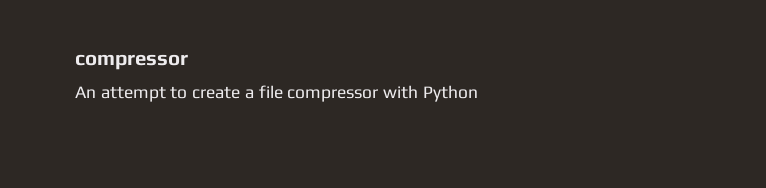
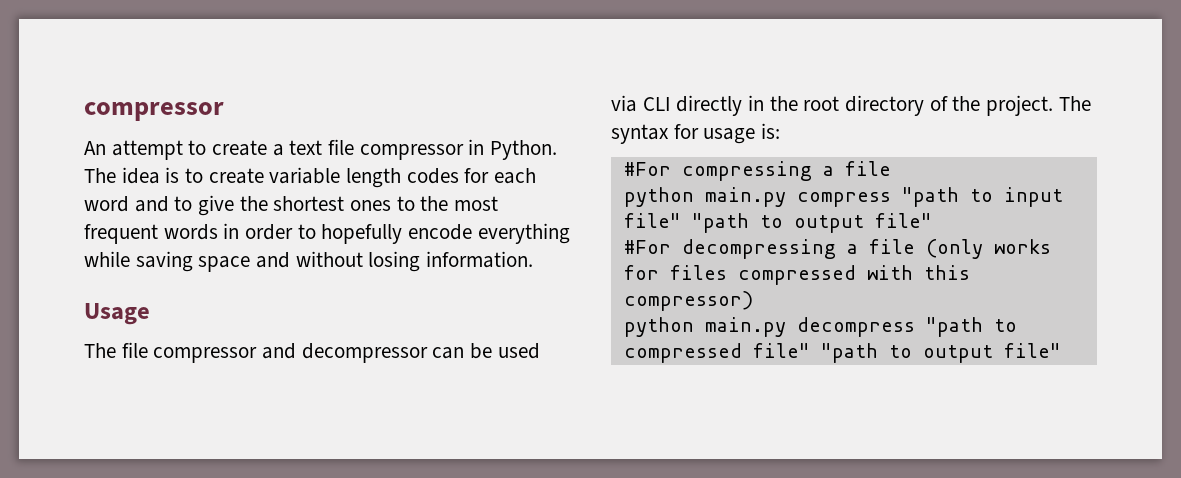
- An attempt to create a file compressor with Python
+ An attempt to create a text file compressor in Python. The idea is to create variable length codes for each word and to give the shortest ones to the most frequent words in order to hopefully encode everything while saving space and without losing information.
+ Usage
+ The file compressor and decompressor can be used via CLI directly in the root directory of the project. The syntax for usage is:
+ #For compressing a file
+ python main.py compress "path to input file" "path to output file"
+ #For decompressing a file (only works for files compressed with this compressor)
+ python main.py decompress "path to compressed file" "path to output file"

